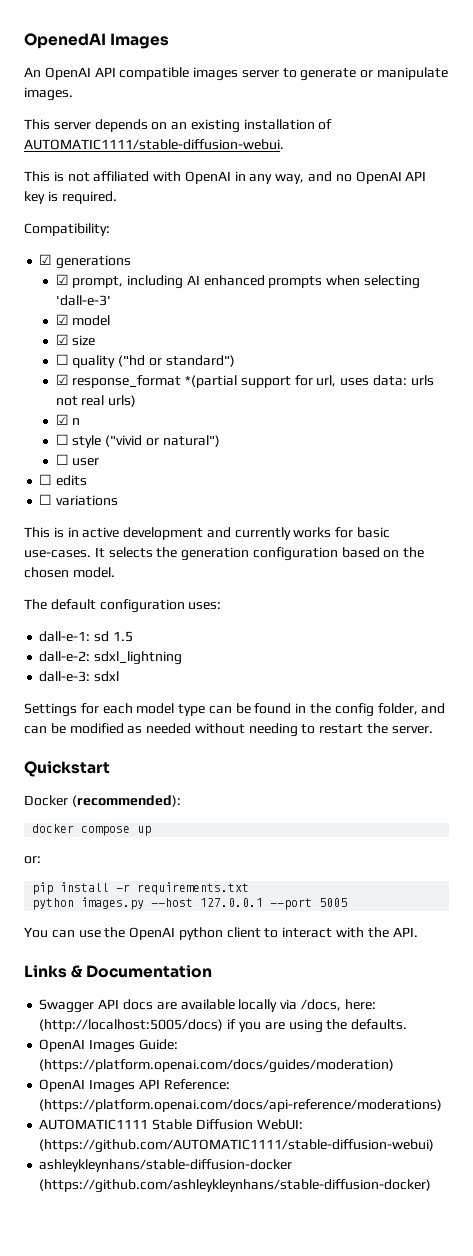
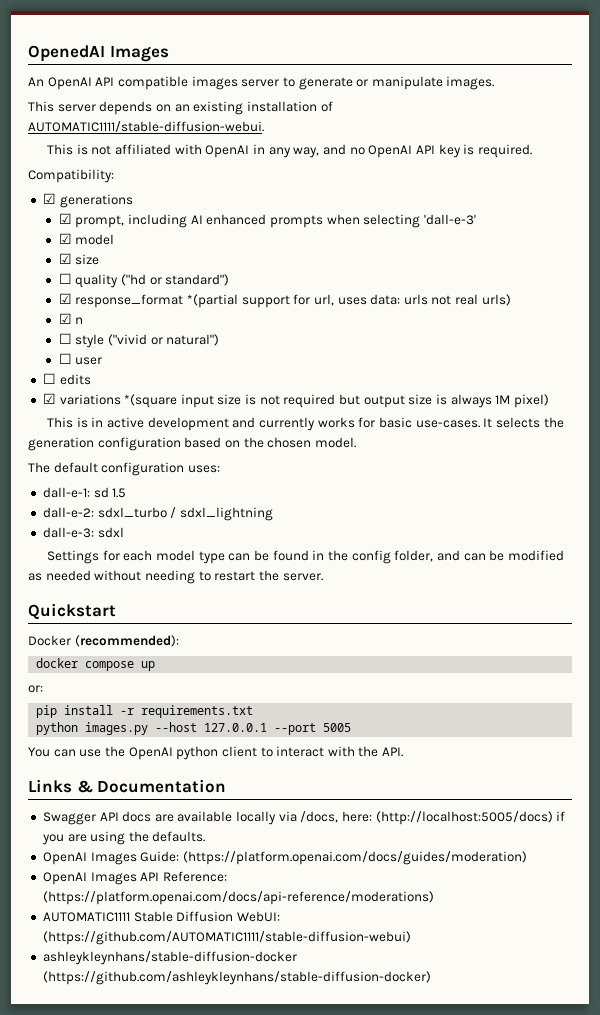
- ☐ variations
+ ☑ variations *(square input size is not required but output size is always 1M pixel)
- dall-e-2: sdxl_lightning
+ dall-e-2: sdxl_turbo / sdxl_lightning

